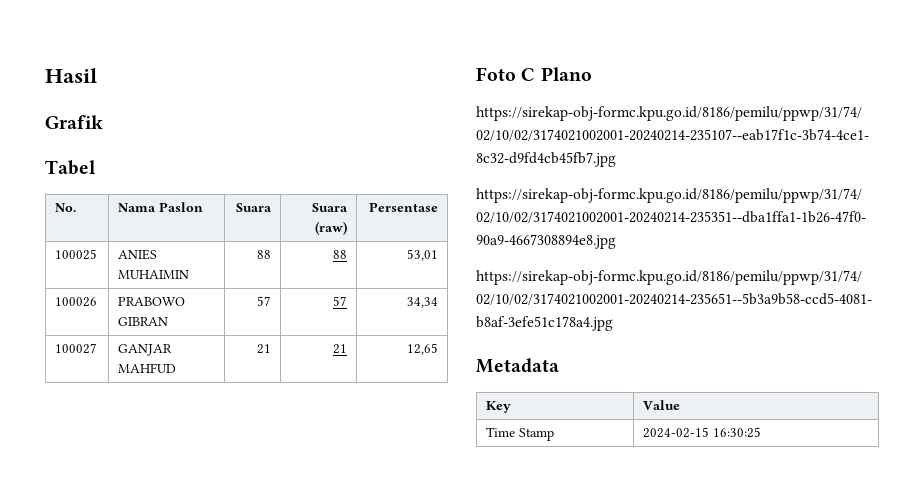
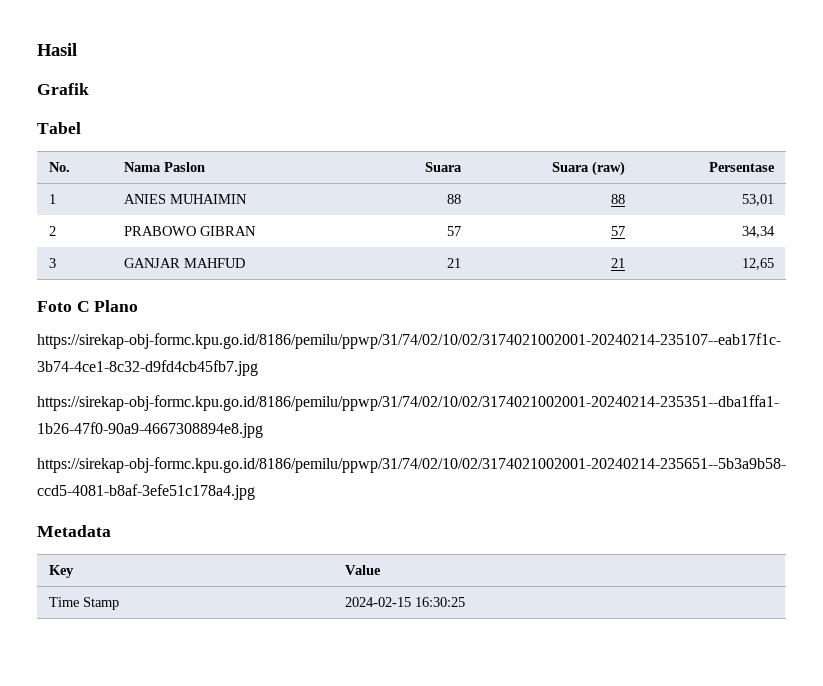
- 100025 | ANIES MUHAIMIN | 88 | 88 | 53,01
+ 1 | ANIES MUHAIMIN | 88 | 88 | 53,01
- 100026 | PRABOWO GIBRAN | 57 | 57 | 34,34
+ 2 | PRABOWO GIBRAN | 57 | 57 | 34,34
- 100027 | GANJAR MAHFUD | 21 | 21 | 12,65
+ 3 | GANJAR MAHFUD | 21 | 21 | 12,65

